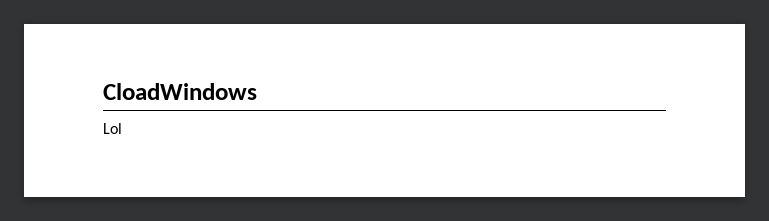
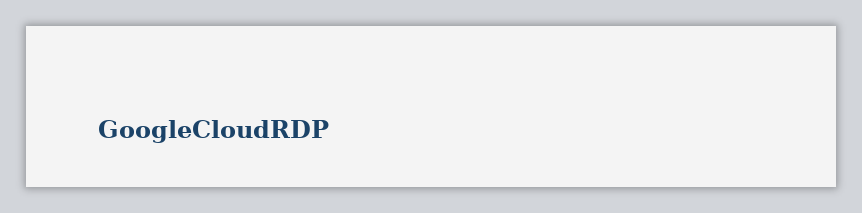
- CloadWindows
- Lol
+ GoogleCloudRDP

